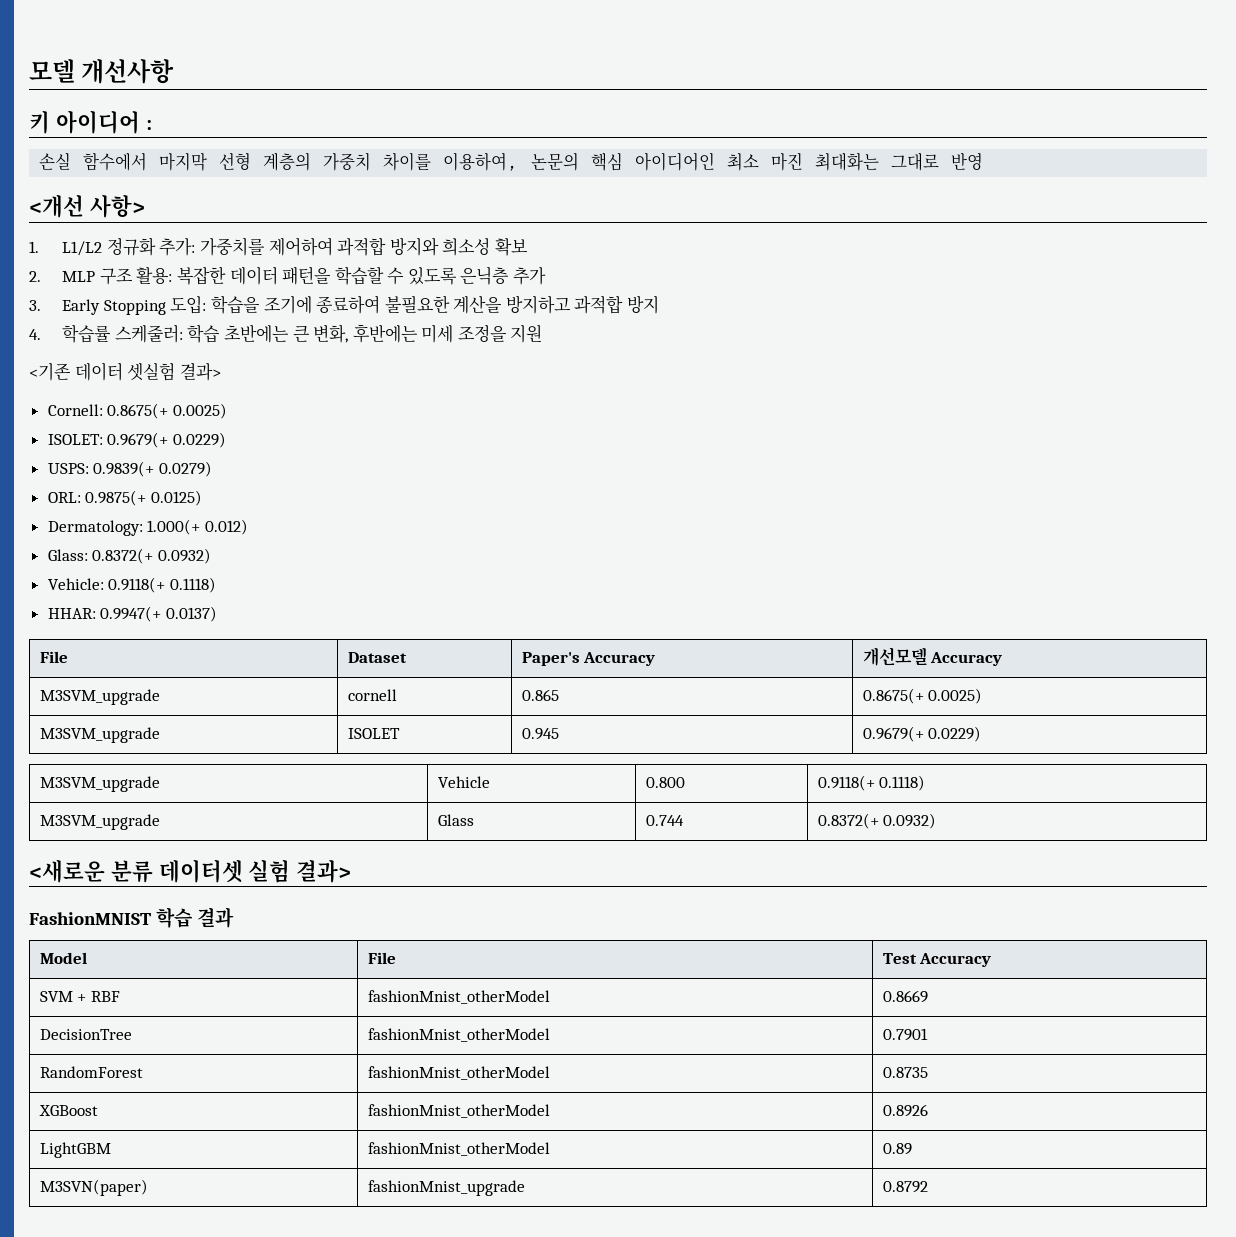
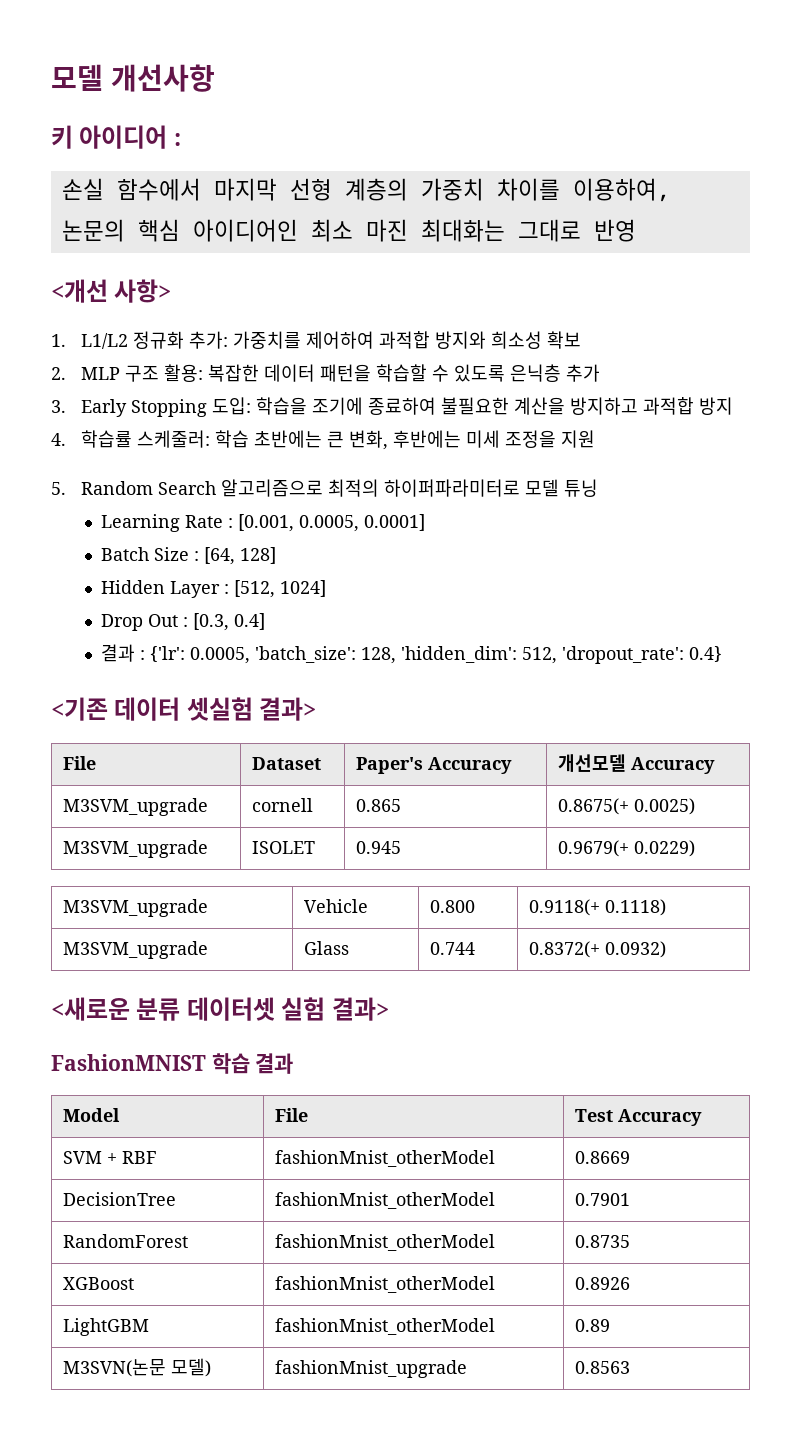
+ 5. Random Search 알고리즘으로 최적의 하이퍼파라미터로 모델 튜닝
+ Learning Rate : [0.001, 0.0005, 0.0001]
+ Batch Size : [64, 128]
+ Hidden Layer : [512, 1024]
+ Drop Out : [0.3, 0.4]
+ 결과 : {'lr': 0.0005, 'batch_size': 128, 'hidden_dim': 512, 'dropout_rate': 0.4}
  <기존 데이터 셋실험 결과>
- Cornell: 0.8675(+ 0.0025)
- ISOLET: 0.9679(+ 0.0229)
- USPS: 0.9839(+ 0.0279)
- ORL: 0.9875(+ 0.0125)
- Dermatology: 1.000(+ 0.012)
- Glass: 0.8372(+ 0.0932)
- Vehicle: 0.9118(+ 0.1118)
- HHAR: 0.9947(+ 0.0137)
- M3SVN(paper) | fashionMnist_upgrade | 0.8792
+ M3SVN(논문 모델) | fashionMnist_upgrade | 0.8563

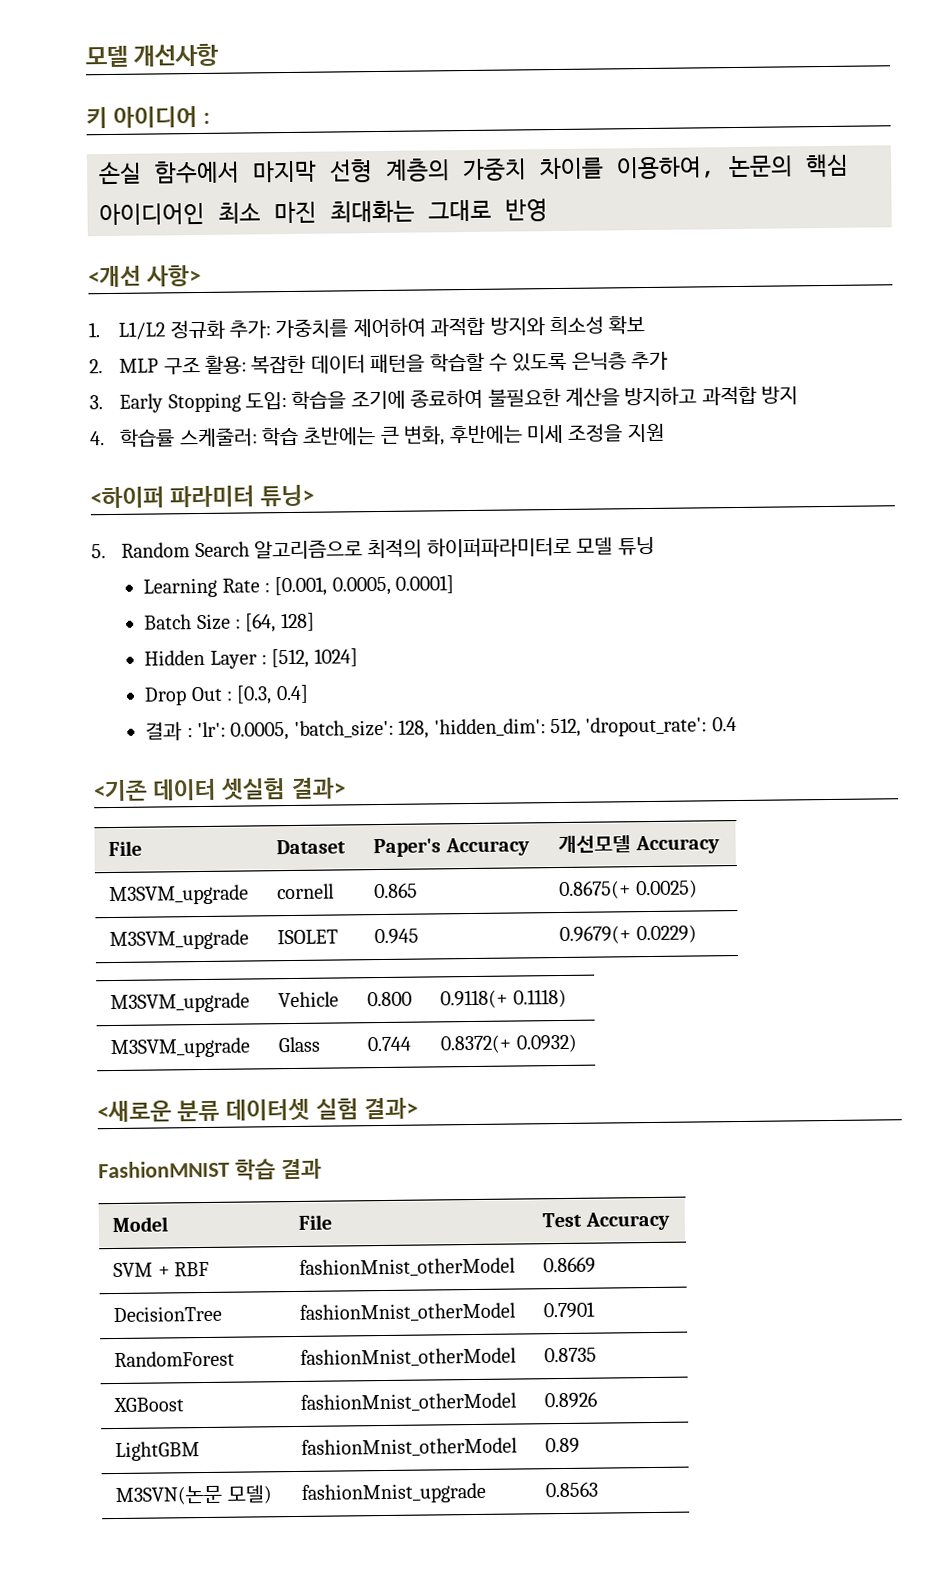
+ <하이퍼 파라미터 튜닝>
- 결과 : {'lr': 0.0005, 'batch_size': 128, 'hidden_dim': 512, 'dropout_rate': 0.4}
+ 결과 : 'lr': 0.0005, 'batch_size': 128, 'hidden_dim': 512, 'dropout_rate': 0.4

